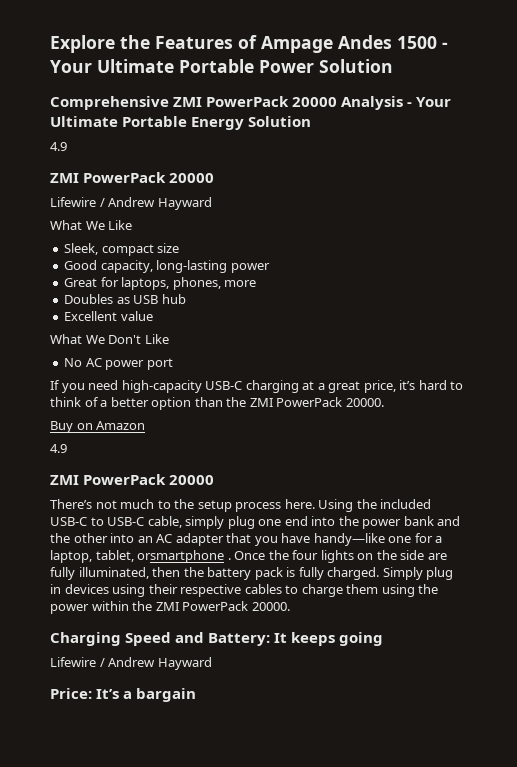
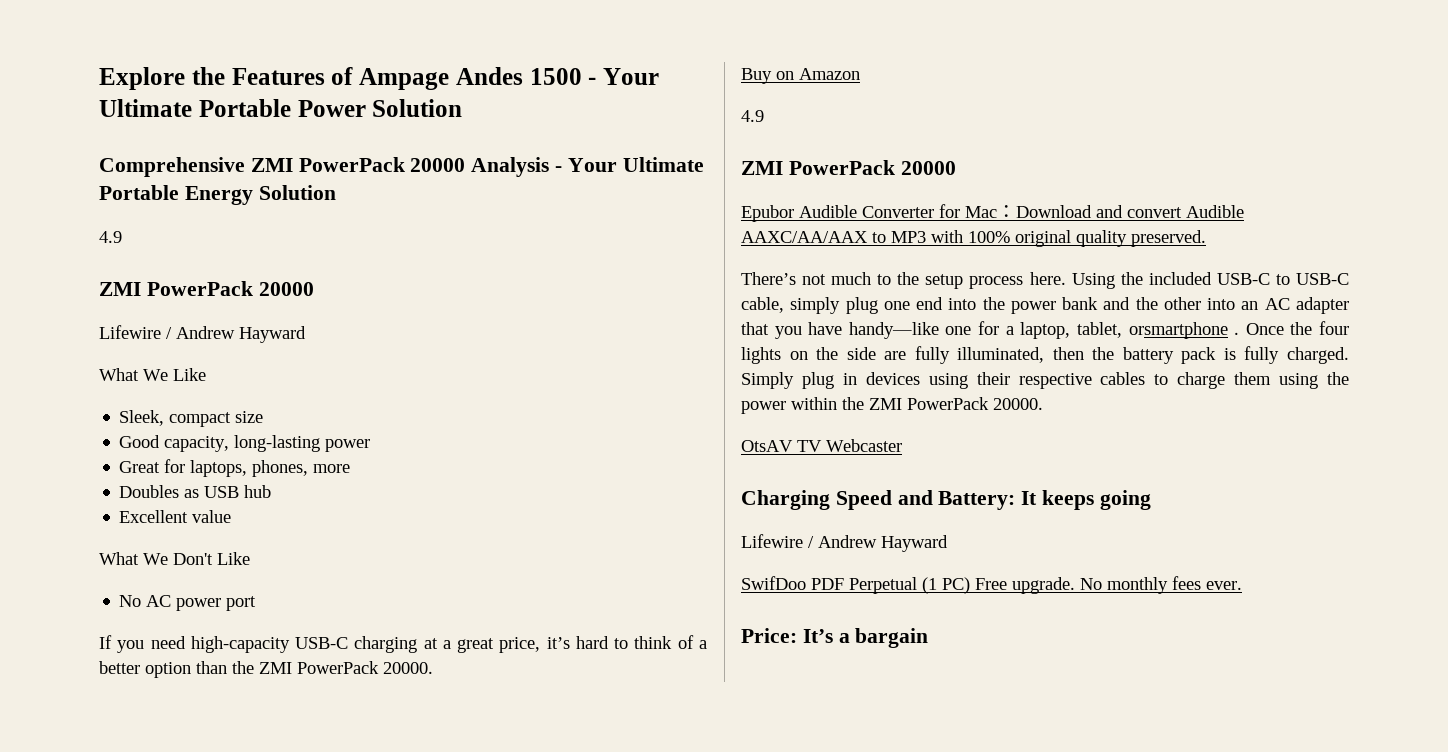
+ Epubor Audible Converter for Mac：Download and convert Audible AAXC/AA/AAX to MP3 with 100% original quality preserved.
+ OtsAV TV Webcaster
+ SwifDoo PDF Perpetual (1 PC) Free upgrade. No monthly fees ever.

